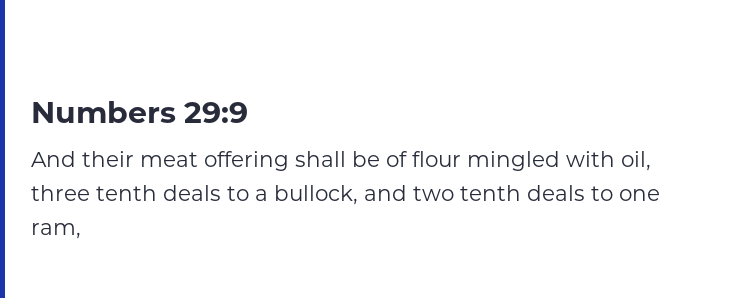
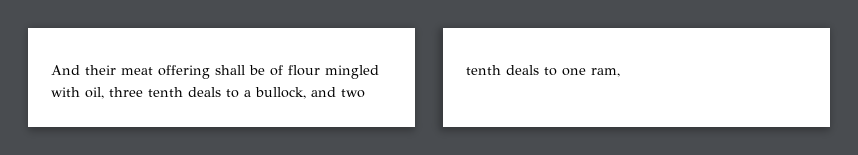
- Numbers 29:9

